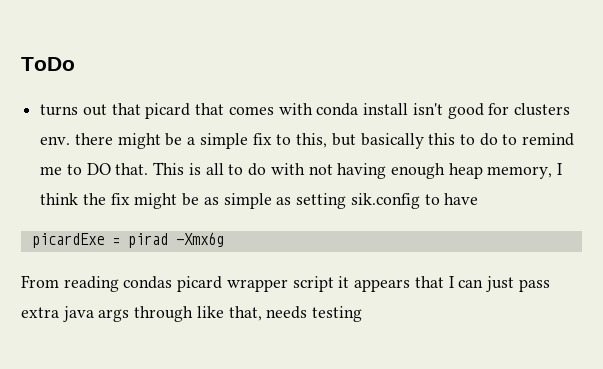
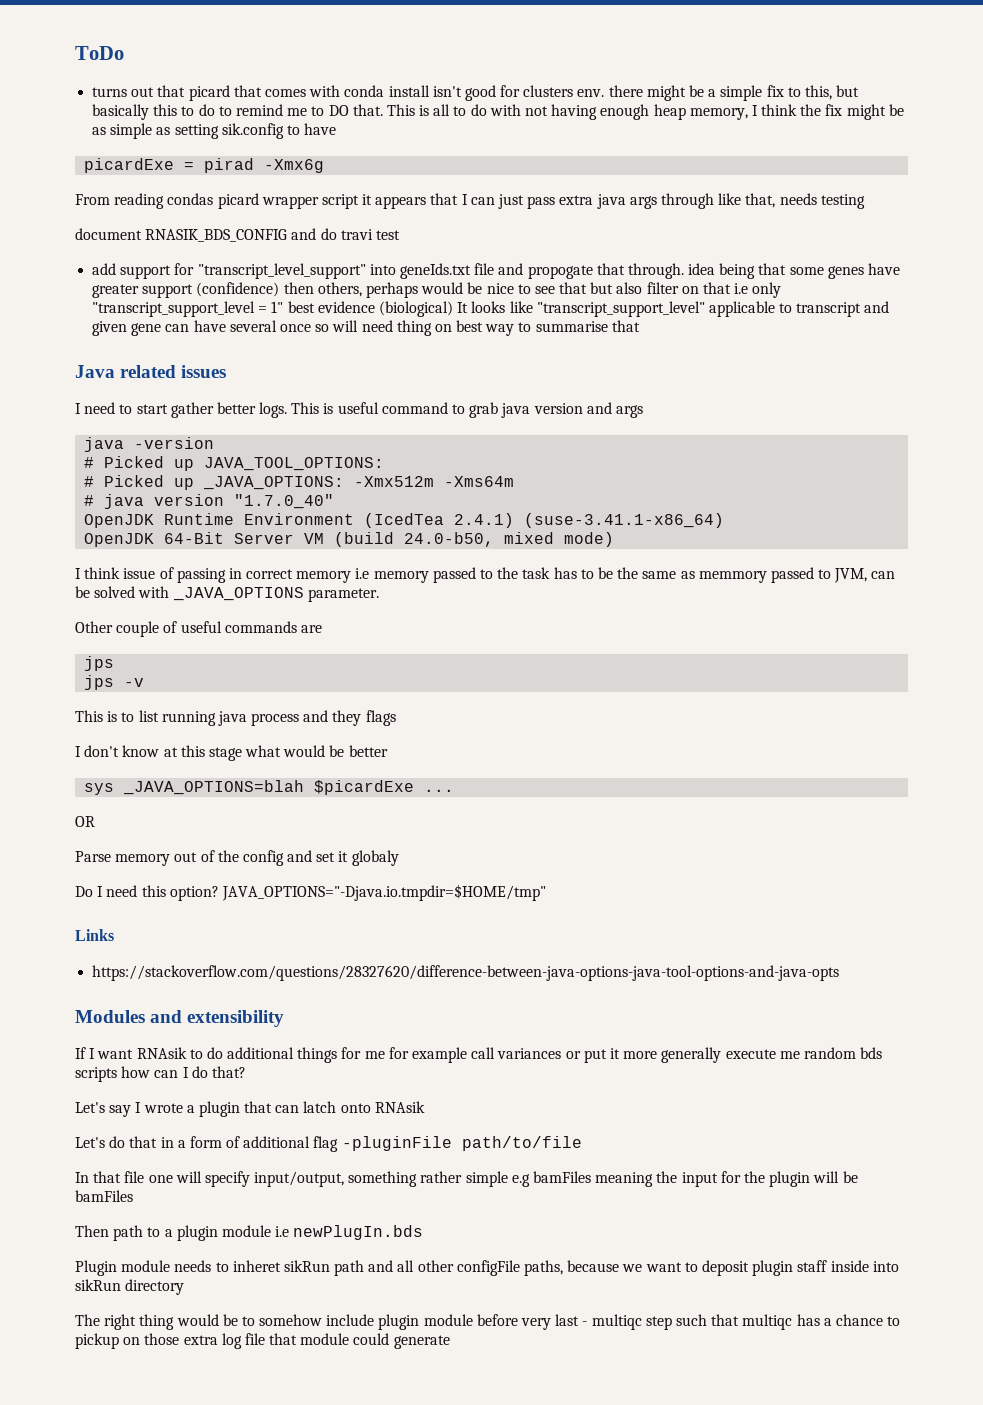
+ document RNASIK_BDS_CONFIG and do travi test
+ add support for "transcript_level_support" into geneIds.txt file and propogate that through. idea being that some genes have greater support (confidence) then others, perhaps would be nice to see that but also filter on that i.e only "transcript_support_level = 1" best evidence (biological) It looks like "transcript_support_level" applicable to transcript and given gene can have several once so will need thing on best way to summarise that
+ Java related issues
+ I need to start gather better logs. This is useful command to grab java version and args
+ java -version
+ # Picked up JAVA_TOOL_OPTIONS:
+ # Picked up _JAVA_OPTIONS: -Xmx512m -Xms64m
+ # java version "1.7.0_40"
+ OpenJDK Runtime Environment (IcedTea 2.4.1) (suse-3.41.1-x86_64)
+ OpenJDK 64-Bit Server VM (build 24.0-b50, mixed mode)
+ I think issue of passing in correct memory i.e memory passed to the task has to be the same as memmory passed to JVM, can be solved with _JAVA_OPTIONS parameter.
+ Other couple of useful commands are
+ jps
+ jps -v
+ This is to list running java process and they flags
+ I don't know at this stage what would be better
+ sys _JAVA_OPTIONS=blah $picardExe ...
+ OR
+ Parse memory out of the config and set it globaly
+ Do I need this option? JAVA_OPTIONS="-Djava.io.tmpdir=$HOME/tmp"
+ Links
+ https://stackoverflow.com/questions/28327620/difference-between-java-options-java-tool-options-and-java-opts
+ Modules and extensibility
+ If I want RNAsik to do additional things for me for example call variances or put it more generally execute me random bds scripts how can I do that?
+ Let's say I wrote a plugin that can latch onto RNAsik
+ Let's do that in a form of additional flag -pluginFile path/to/file
+ In that file one will specify input/output, something rather simple e.g bamFiles meaning the input for the plugin will be bamFiles
+ Then path to a plugin module i.e newPlugIn.bds
+ Plugin module needs to inheret sikRun path and all other configFile paths, because we want to deposit plugin staff inside into sikRun directory
+ The right thing would be to somehow include plugin module before very last - multiqc step such that multiqc has a chance to pickup on those extra log file that module could generate

